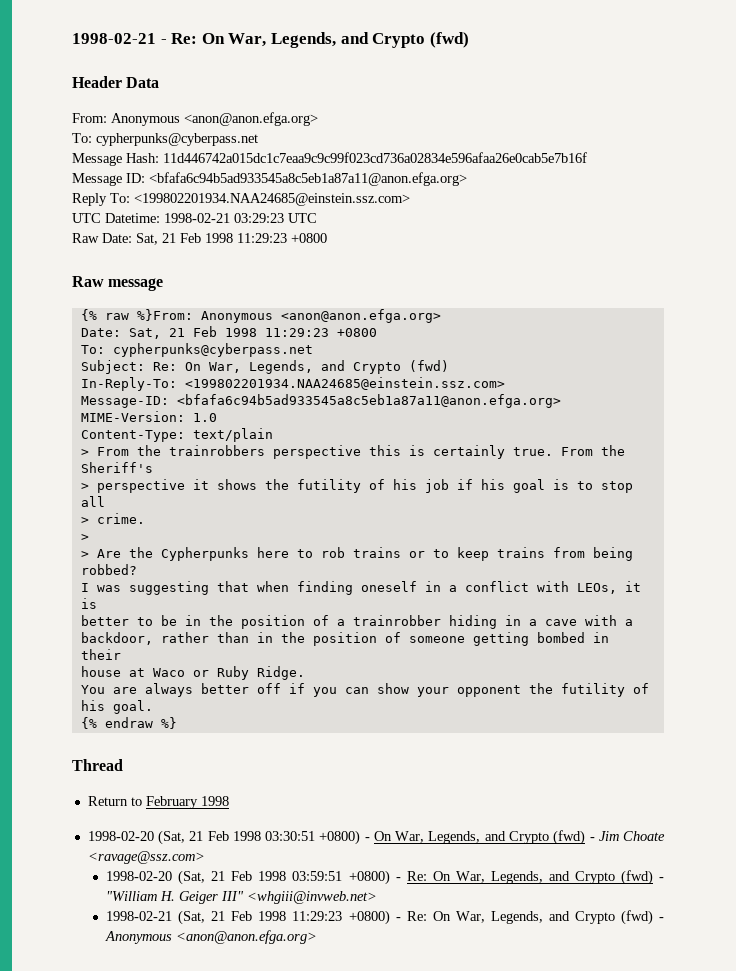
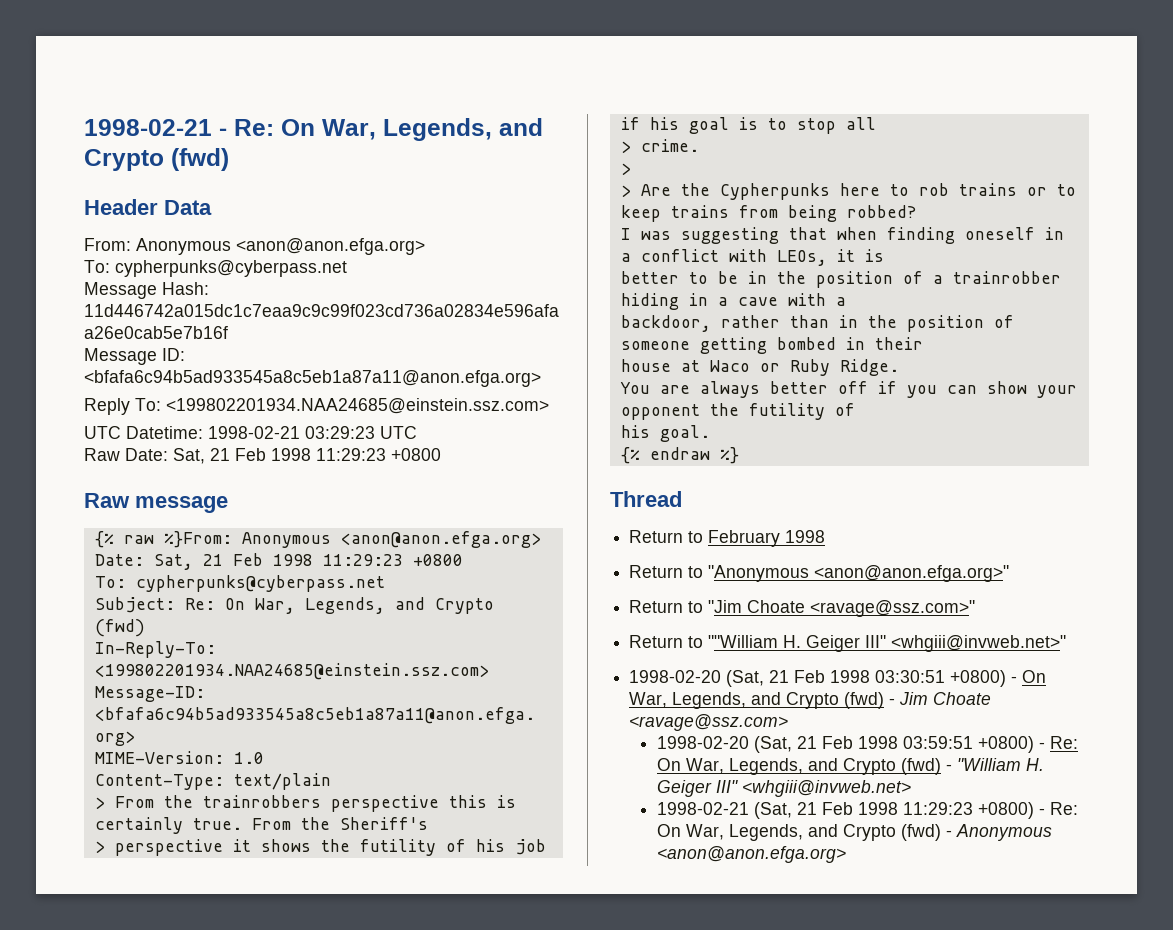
+ Return to "Anonymous <anon@anon.efga.org>"
+ Return to "Jim Choate <ravage@ssz.com>"
+ Return to ""William H. Geiger III" <whgiii@invweb.net>"

